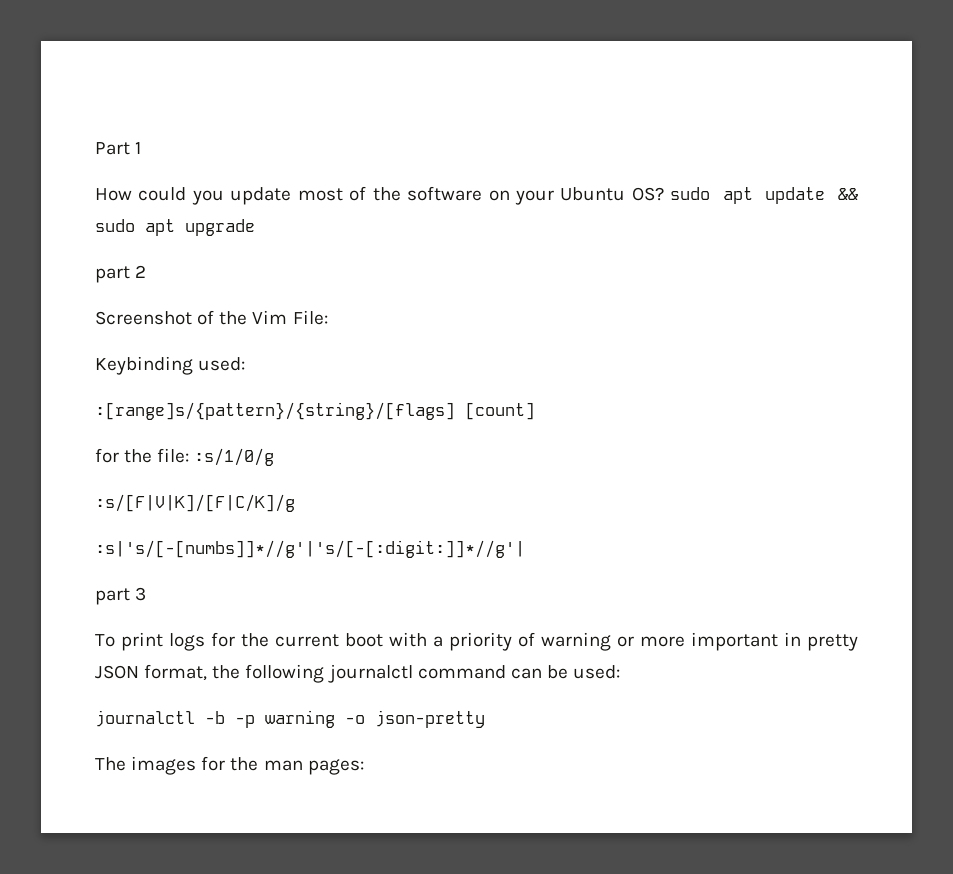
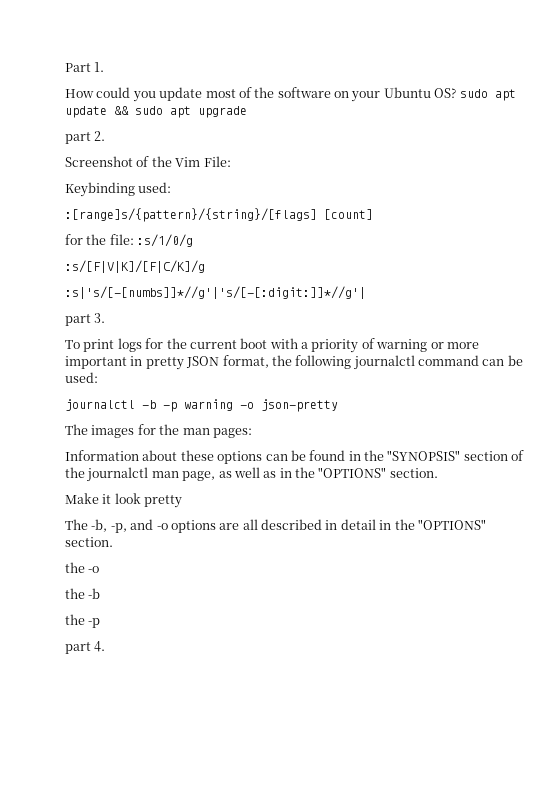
- Part 1
+ Part 1.
- part 2
+ part 2.
- part 3
+ part 3.
+ Information about these options can be found in the "SYNOPSIS" section of the journalctl man page, as well as in the "OPTIONS" section.
+ Make it look pretty
+ The -b, -p, and -o options are all described in detail in the "OPTIONS" section.
+ the -o
+ the -b
+ the -p
+ part 4.

